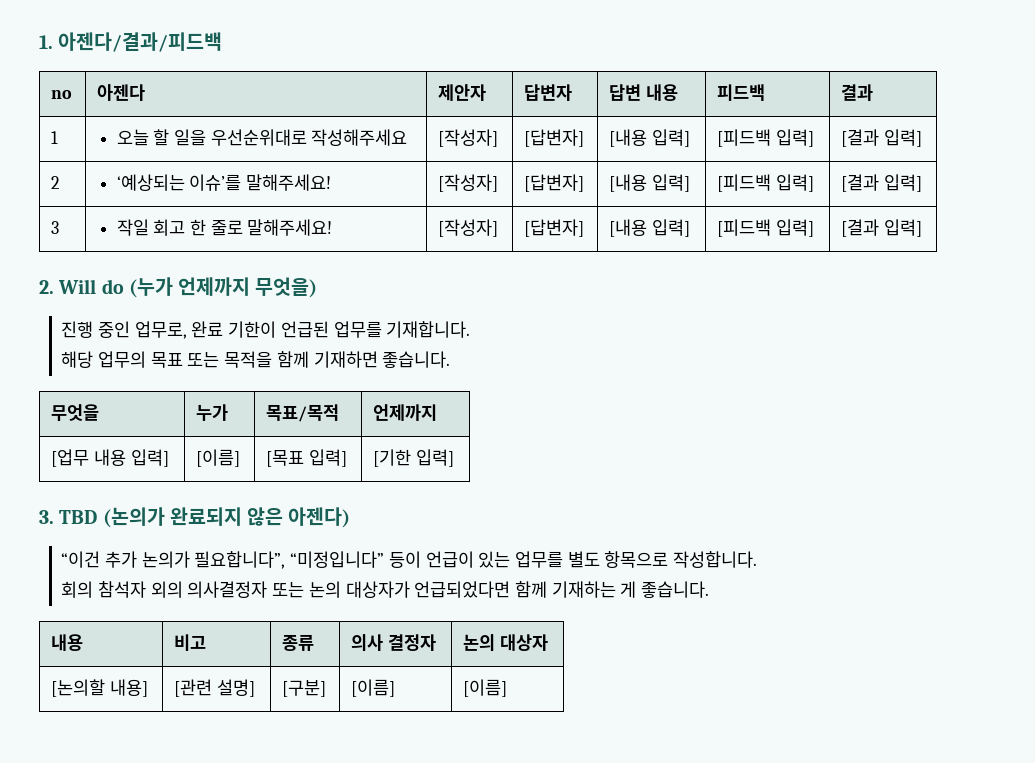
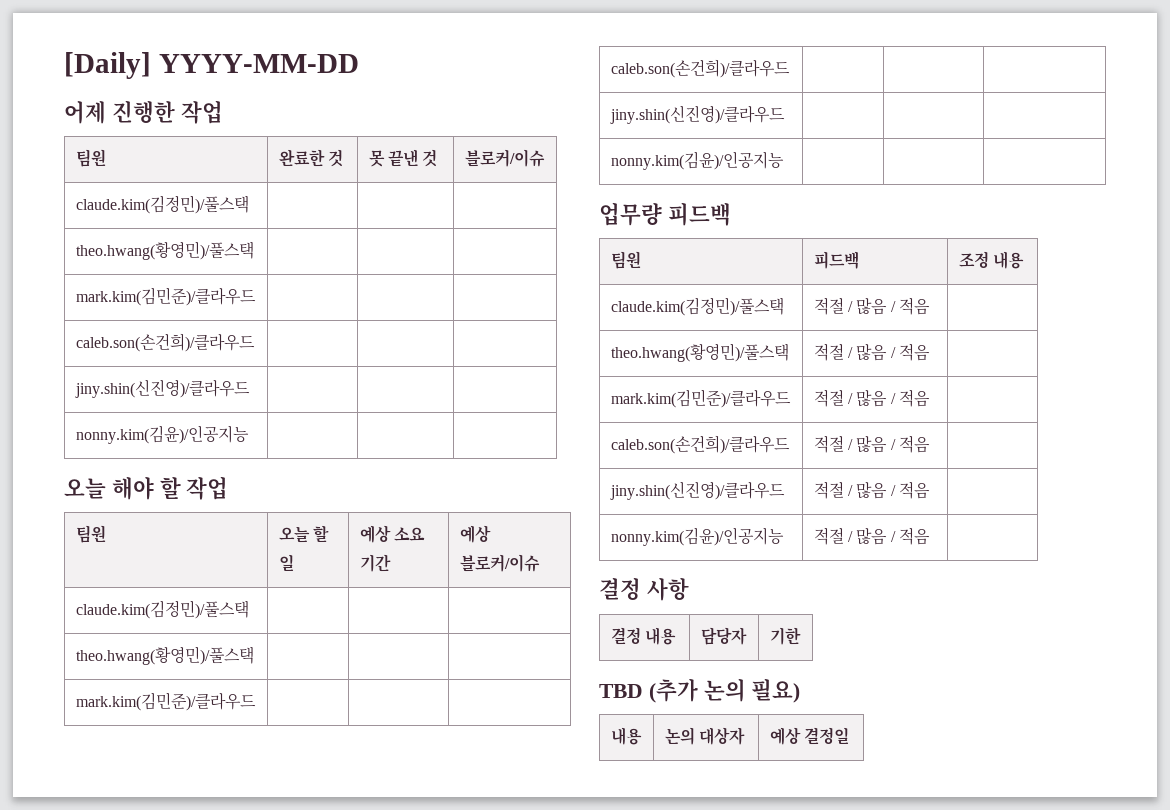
- 1. 아젠다/결과/피드백
- no | 아젠다 | 제안자 | 답변자 | 답변 내용 | 피드백 | 결과
- 1 | 오늘 할 일을 우선순위대로 작성해주세요 | [작성자] | [답변자] | [내용 입력] | [피드백 입력] | [결과 입력]
- 2 | ‘예상되는 이슈’를 말해주세요! | [작성자] | [답변자] | [내용 입력] | [피드백 입력] | [결과 입력]
- 3 | 작일 회고 한 줄로 말해주세요! | [작성자] | [답변자] | [내용 입력] | [피드백 입력] | [결과 입력]
- 2. Will do (누가 언제까지 무엇을)
- 진행 중인 업무로, 완료 기한이 언급된 업무를 기재합니다.
- 해당 업무의 목표 또는 목적을 함께 기재하면 좋습니다.
- 무엇을 | 누가 | 목표/목적 | 언제까지
- [업무 내용 입력] | [이름] | [목표 입력] | [기한 입력]
- 3. TBD (논의가 완료되지 않은 아젠다)
- “이건 추가 논의가 필요합니다”, “미정입니다” 등이 언급이 있는 업무를 별도 항목으로 작성합니다.
- 회의 참석자 외의 의사결정자 또는 논의 대상자가 언급되었다면 함께 기재하는 게 좋습니다.
- 내용 | 비고 | 종류 | 의사 결정자 | 논의 대상자
- [논의할 내용] | [관련 설명] | [구분] | [이름] | [이름]
+ [Daily] YYYY-MM-DD
+ 어제 진행한 작업
+ 팀원 | 완료한 것 | 못 끝낸 것 | 블로커/이슈
+ claude.kim(김정민)/풀스택 | | |
+ theo.hwang(황영민)/풀스택 | | |
+ mark.kim(김민준)/클라우드 | | |
+ caleb.son(손건희)/클라우드 | | |
+ jiny.shin(신진영)/클라우드 | | |
+ nonny.kim(김윤)/인공지능 | | |
+ 오늘 해야 할 작업
+ 팀원 | 오늘 할 일 | 예상 소요 기간 | 예상 블로커/이슈
+ claude.kim(김정민)/풀스택 | | |
+ theo.hwang(황영민)/풀스택 | | |
+ mark.kim(김민준)/클라우드 | | |
+ caleb.son(손건희)/클라우드 | | |
+ jiny.shin(신진영)/클라우드 | | |
+ nonny.kim(김윤)/인공지능 | | |
+ 업무량 피드백
+ 팀원 | 피드백 | 조정 내용
+ claude.kim(김정민)/풀스택 | 적절 / 많음 / 적음 |
+ theo.hwang(황영민)/풀스택 | 적절 / 많음 / 적음 |
+ mark.kim(김민준)/클라우드 | 적절 / 많음 / 적음 |
+ caleb.son(손건희)/클라우드 | 적절 / 많음 / 적음 |
+ jiny.shin(신진영)/클라우드 | 적절 / 많음 / 적음 |
+ nonny.kim(김윤)/인공지능 | 적절 / 많음 / 적음 |
+ 결정 사항
+ 결정 내용 | 담당자 | 기한
+ TBD (추가 논의 필요)
+ 내용 | 논의 대상자 | 예상 결정일

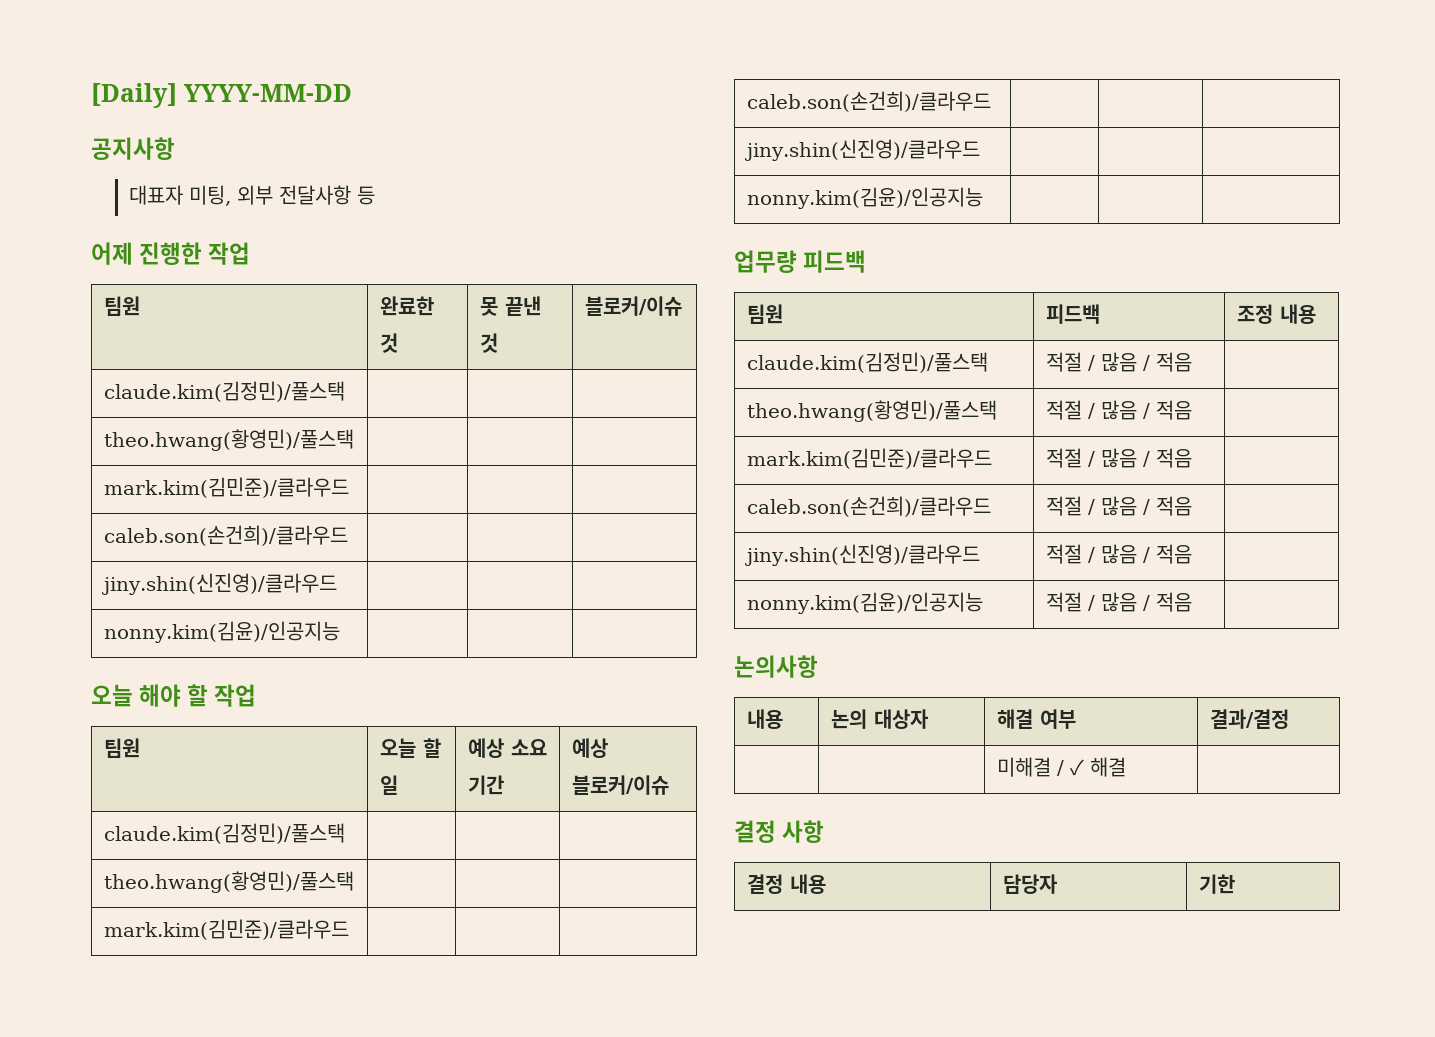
+ 공지사항
+ 대표자 미팅, 외부 전달사항 등
+ 논의사항
+ 내용 | 논의 대상자 | 해결 여부 | 결과/결정
+ | | 미해결 / ✓ 해결 |
- TBD (추가 논의 필요)
- 내용 | 논의 대상자 | 예상 결정일

